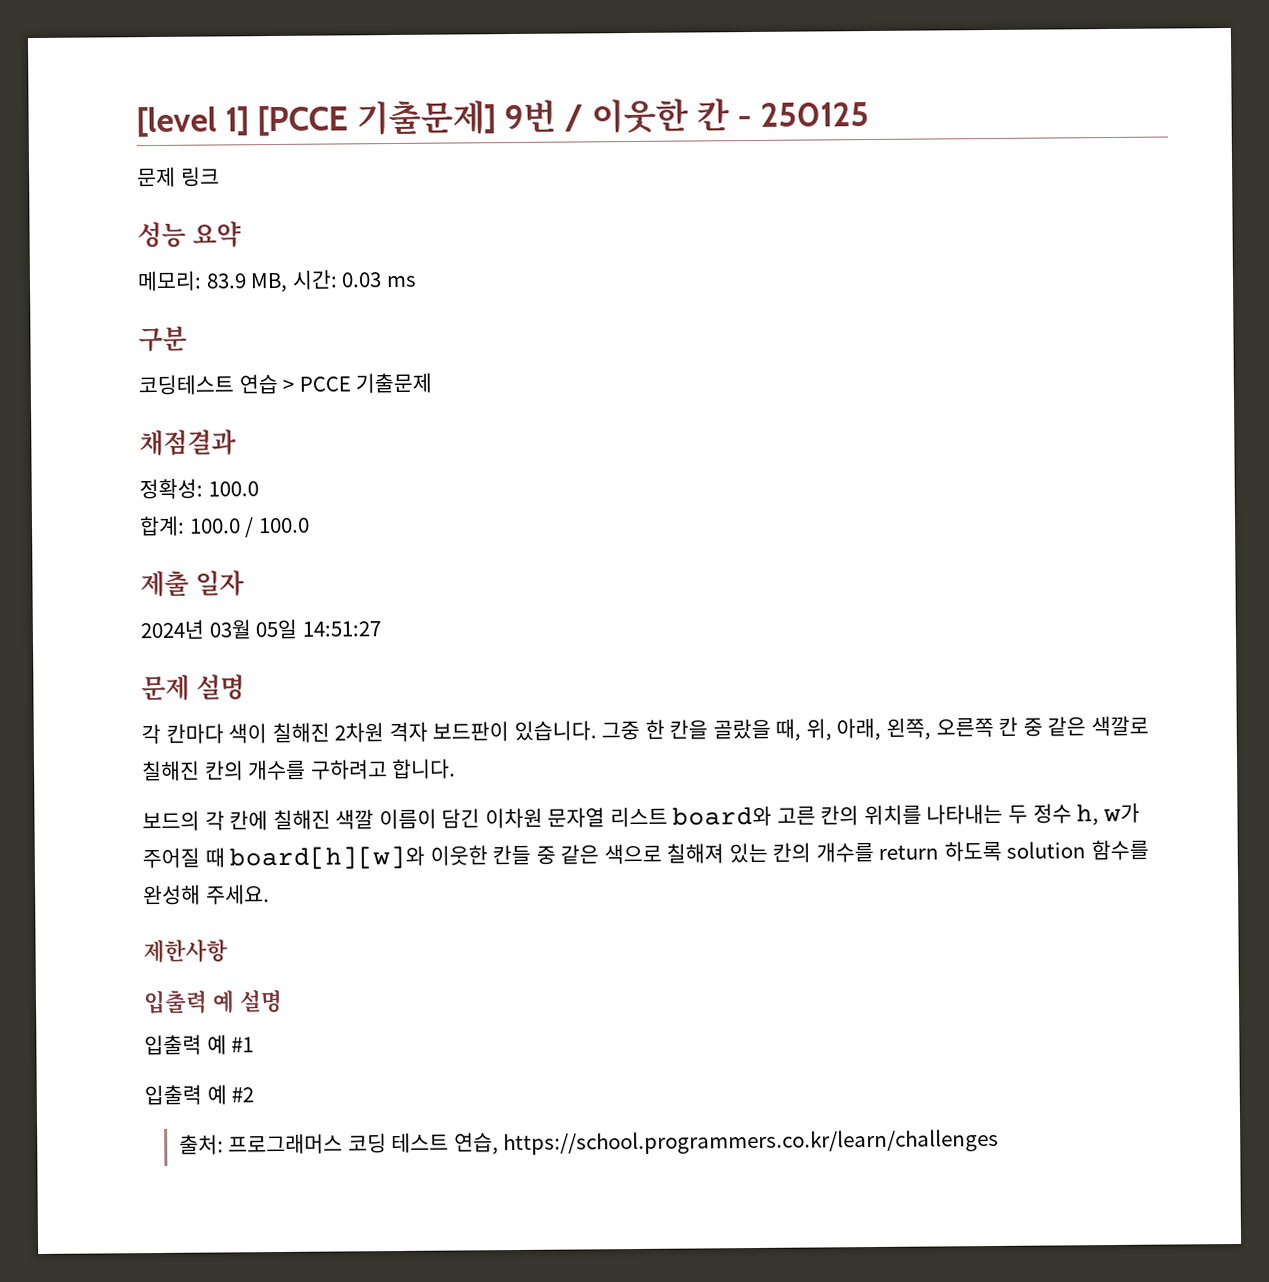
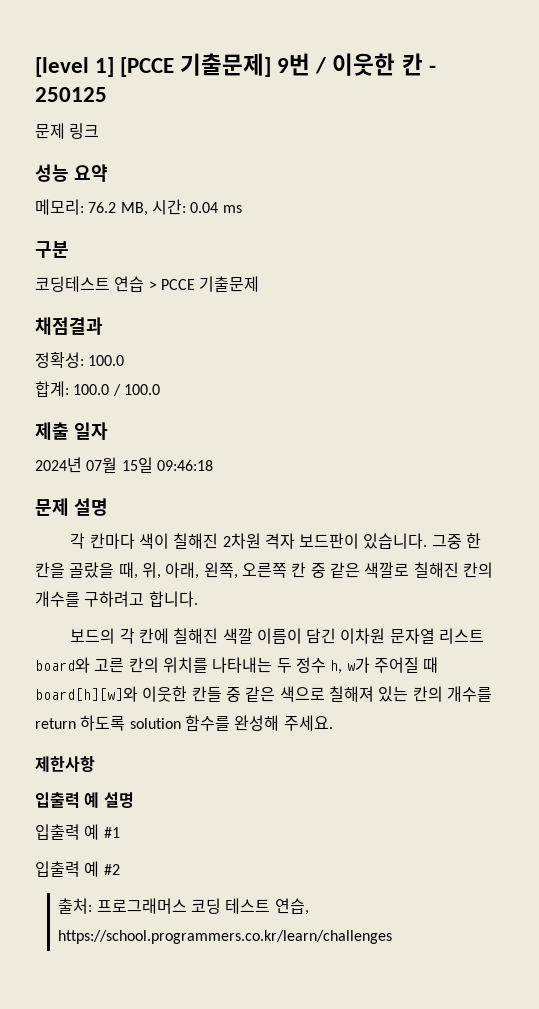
- 메모리: 83.9 MB, 시간: 0.03 ms
+ 메모리: 76.2 MB, 시간: 0.04 ms
- 2024년 03월 05일 14:51:27
+ 2024년 07월 15일 09:46:18

